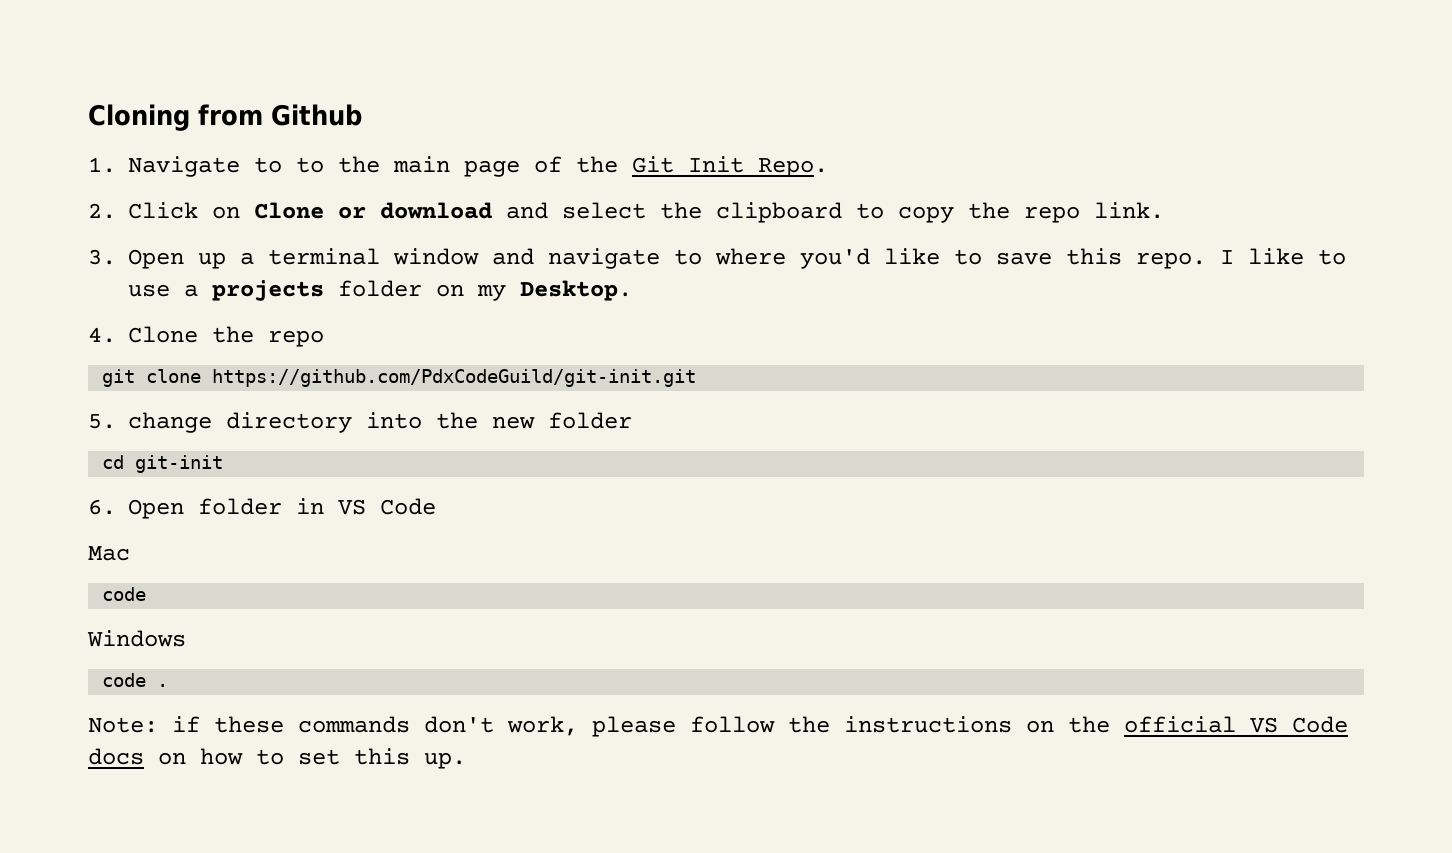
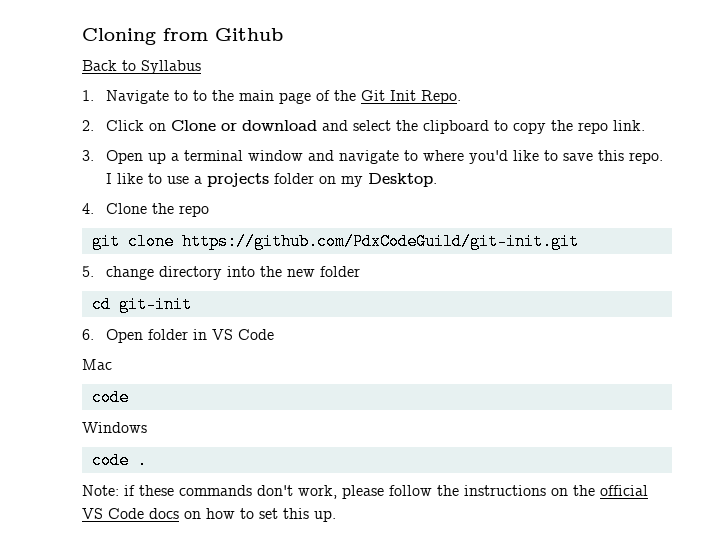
+ Back to Syllabus

